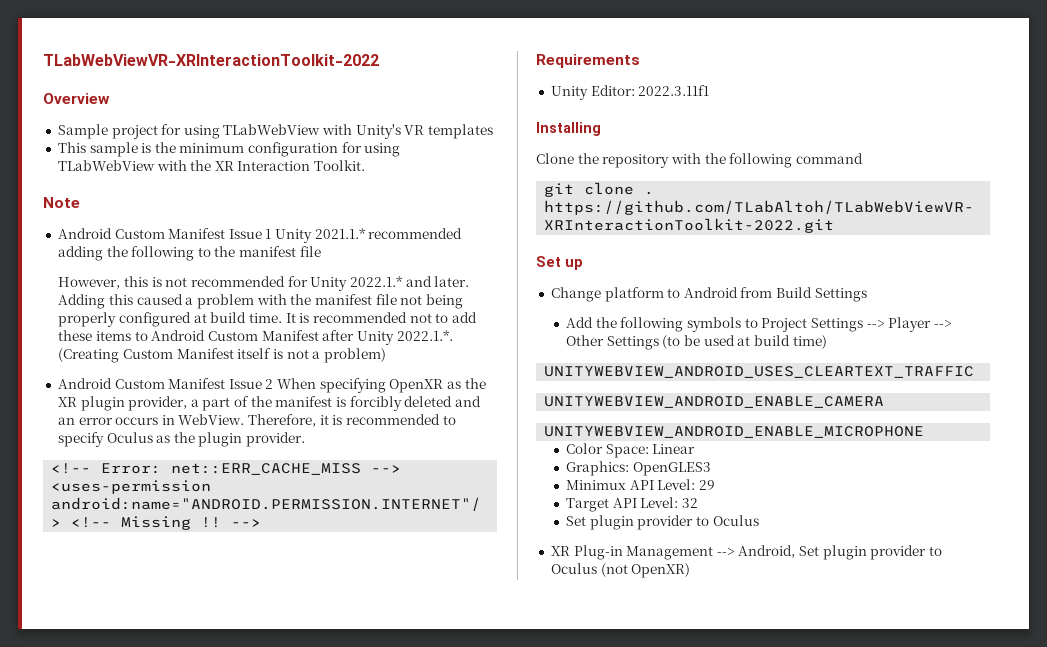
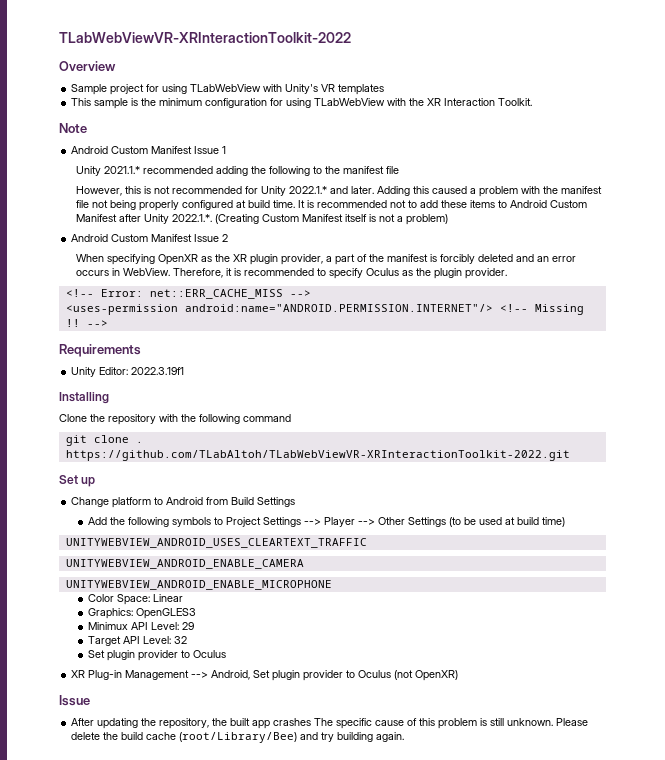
- Android Custom Manifest Issue 1 Unity 2021.1.* recommended adding the following to the manifest file
+ Android Custom Manifest Issue 1
+ Unity 2021.1.* recommended adding the following to the manifest file
- Android Custom Manifest Issue 2 When specifying OpenXR as the XR plugin provider, a part of the manifest is forcibly deleted and an error occurs in WebView.
+ Android Custom Manifest Issue 2
+ When specifying OpenXR as the XR plugin provider, a part of the manifest is forcibly deleted and an error occurs in WebView.
- Unity Editor: 2022.3.11f1
+ Unity Editor: 2022.3.19f1
  XR Plug-in Management --> Android, Set plugin provider to Oculus (not OpenXR)
+ Issue
+ After updating the repository, the built app crashes The specific cause of this problem is still unknown. Please delete the build cache (root/Library/Bee) and try building again.

